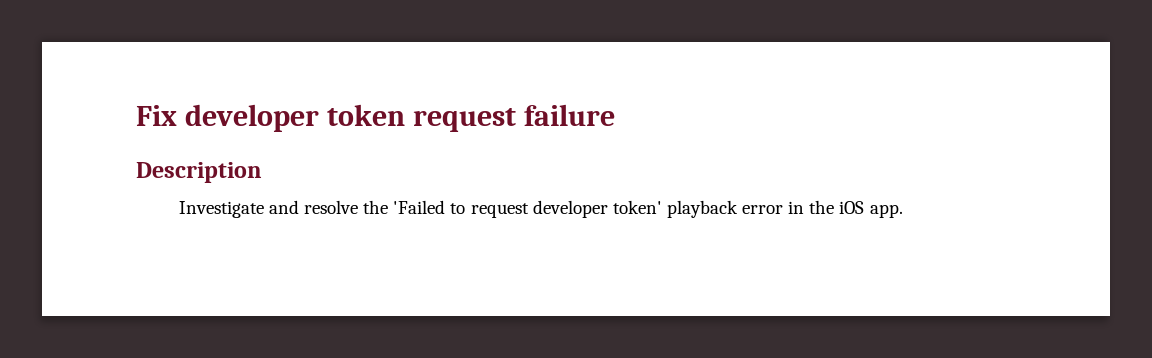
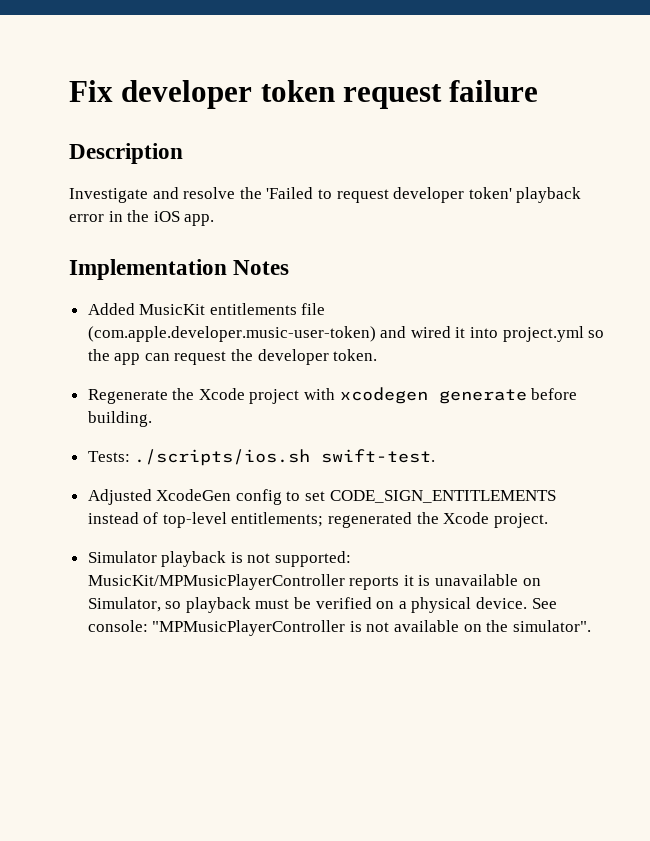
+ Implementation Notes
+ Added MusicKit entitlements file (com.apple.developer.music-user-token) and wired it into project.yml so the app can request the developer token.
+ Regenerate the Xcode project with xcodegen generate before building.
+ Tests: ./scripts/ios.sh swift-test.
+ Adjusted XcodeGen config to set CODE_SIGN_ENTITLEMENTS instead of top-level entitlements; regenerated the Xcode project.
+ Simulator playback is not supported: MusicKit/MPMusicPlayerController reports it is unavailable on Simulator, so playback must be verified on a physical device. See console: "MPMusicPlayerController is not available on the simulator".

